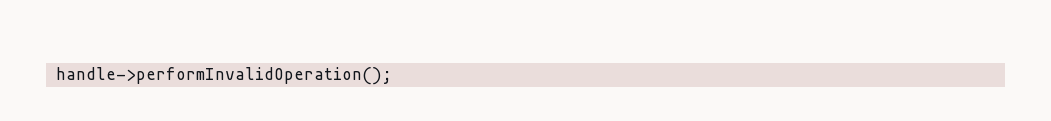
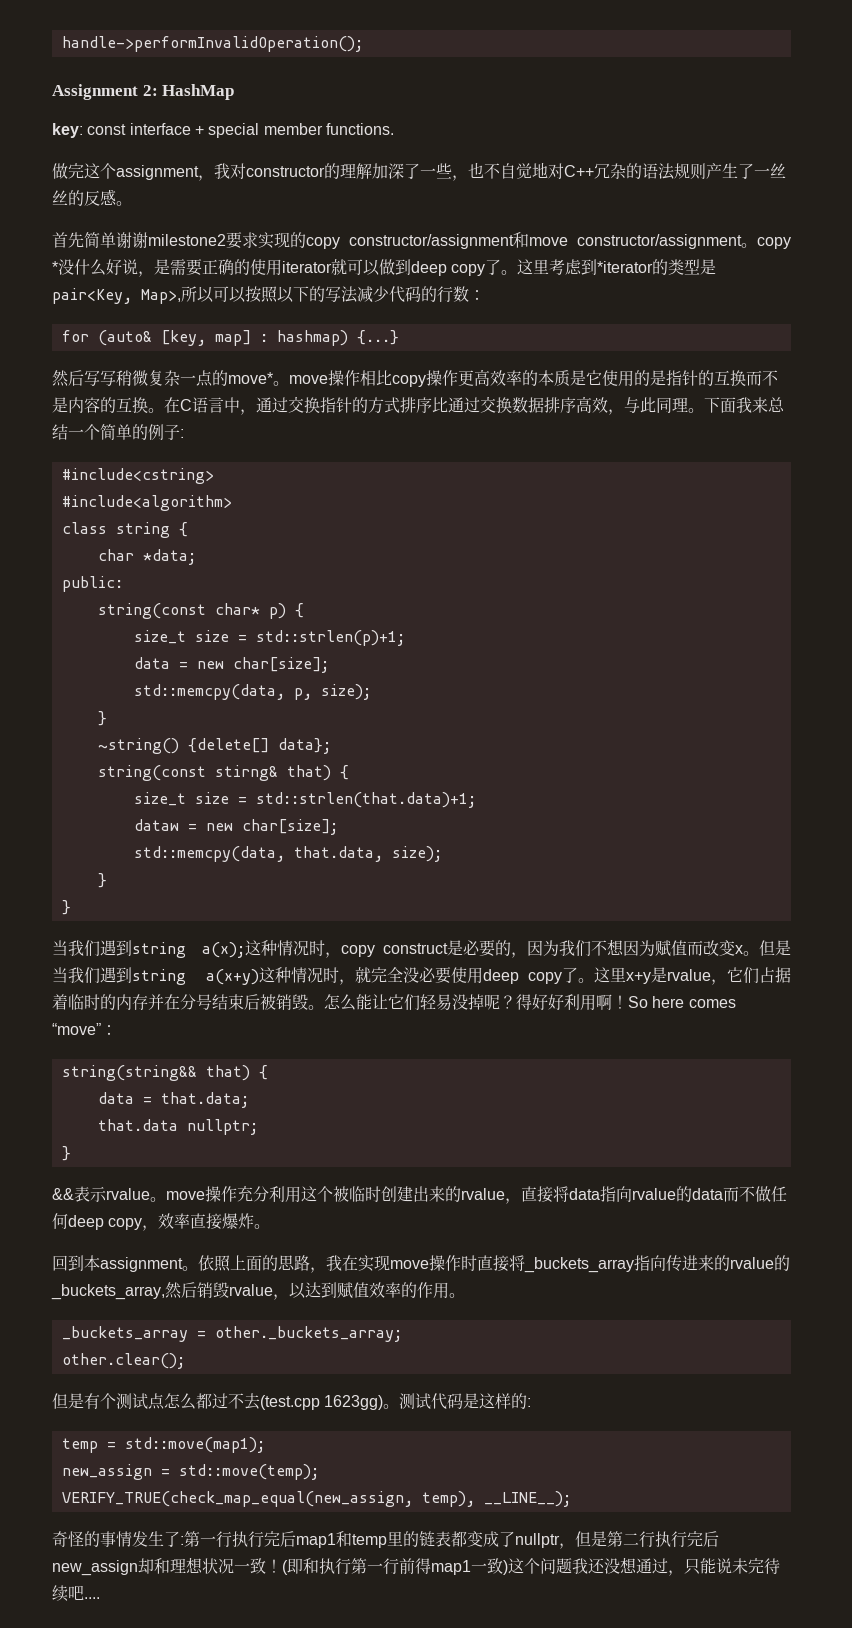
+ Assignment 2: HashMap
+ key: const interface + special member functions.
+ 做完这个assignment，我对constructor的理解加深了一些，也不自觉地对C++冗杂的语法规则产生了一丝丝的反感。
+ 首先简单谢谢milestone2要求实现的copy constructor/assignment和move constructor/assignment。copy *没什么好说，是需要正确的使用iterator就可以做到deep copy了。这里考虑到*iterator的类型是pair<Key, Map>,所以可以按照以下的写法减少代码的行数：
+ for (auto& [key, map] : hashmap) {...}
+ 然后写写稍微复杂一点的move*。move操作相比copy操作更高效率的本质是它使用的是指针的互换而不是内容的互换。在C语言中，通过交换指针的方式排序比通过交换数据排序高效，与此同理。下面我来总结一个简单的例子:
+ #include<cstring>
+ #include<algorithm>
+ class string {
+ char *data;
+ public:
+ string(const char* p) {
+ size_t size = std::strlen(p)+1;
+ data = new char[size];
+ std::memcpy(data, p, size);
+ }
+ ~string() {delete[] data};
+ string(const stirng& that) {
+ size_t size = std::strlen(that.data)+1;
+ dataw = new char[size];
+ std::memcpy(data, that.data, size);
+ }
+ }
+ 当我们遇到string a(x);这种情况时，copy construct是必要的，因为我们不想因为赋值而改变x。但是当我们遇到string a(x+y)这种情况时，就完全没必要使用deep copy了。这里x+y是rvalue，它们占据着临时的内存并在分号结束后被销毁。怎么能让它们轻易没掉呢？得好好利用啊！So here comes “move”：
+ string(string&& that) {
+ data = that.data;
+ that.data nullptr;
+ }
+ &&表示rvalue。move操作充分利用这个被临时创建出来的rvalue，直接将data指向rvalue的data而不做任何deep copy，效率直接爆炸。
+ 回到本assignment。依照上面的思路，我在实现move操作时直接将_buckets_array指向传进来的rvalue的_buckets_array,然后销毁rvalue，以达到赋值效率的作用。
+ _buckets_array = other._buckets_array;
+ other.clear();
+ 但是有个测试点怎么都过不去(test.cpp 1623gg)。测试代码是这样的:
+ temp = std::move(map1);
+ new_assign = std::move(temp);
+ VERIFY_TRUE(check_map_equal(new_assign, temp), __LINE__);
+ 奇怪的事情发生了:第一行执行完后map1和temp里的链表都变成了nullptr，但是第二行执行完后new_assign却和理想状况一致！(即和执行第一行前得map1一致)这个问题我还没想通过，只能说未完待续吧....

